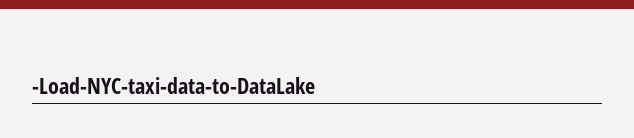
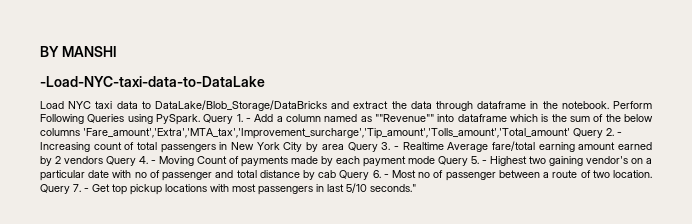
+ BY MANSHI
+ Load NYC taxi data to DataLake/Blob_Storage/DataBricks and extract the data through dataframe in the notebook. Perform Following Queries using PySpark. Query 1. - Add a column named as ""Revenue"" into dataframe which is the sum of the below columns 'Fare_amount','Extra','MTA_tax','Improvement_surcharge','Tip_amount','Tolls_amount','Total_amount' Query 2. - Increasing count of total passengers in New York City by area Query 3. - Realtime Average fare/total earning amount earned by 2 vendors Query 4. - Moving Count of payments made by each payment mode Query 5. - Highest two gaining vendor's on a particular date with no of passenger and total distance by cab Query 6. - Most no of passenger between a route of two location. Query 7. - Get top pickup locations with most passengers in last 5/10 seconds."

